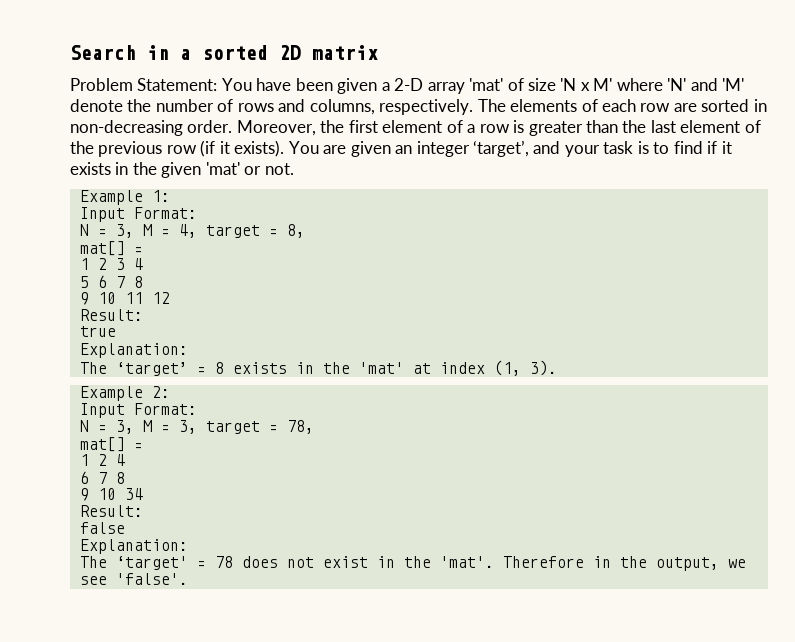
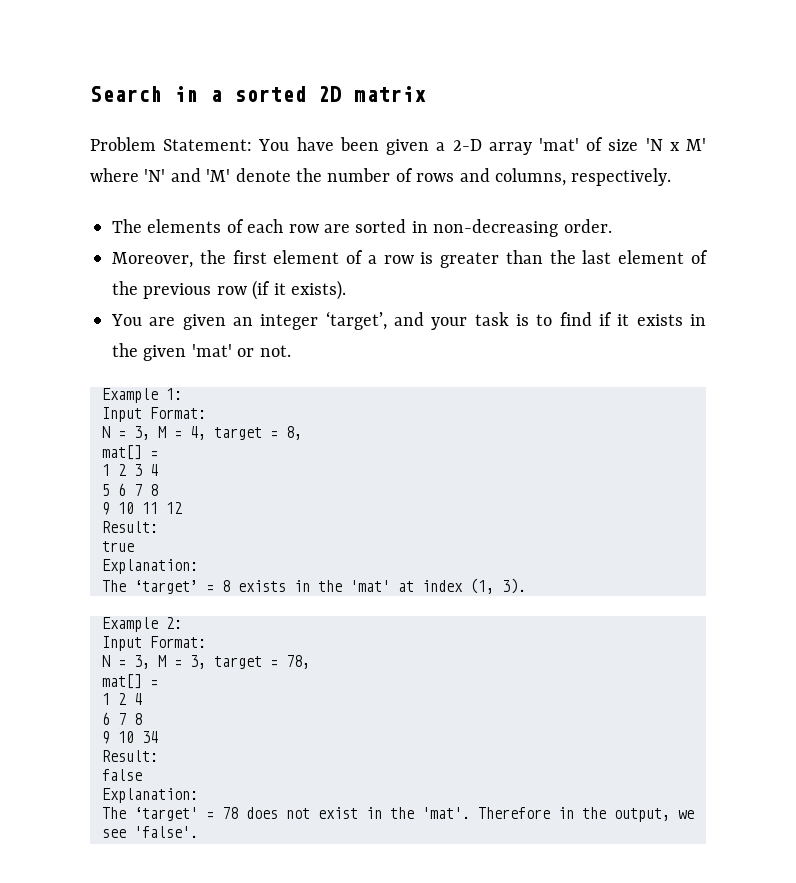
- You have been given a 2-D array 'mat' of size 'N x M' where 'N' and 'M' denote the number of rows and columns, respectively. The elements of each row are sorted in non-decreasing order. Moreover, the first element of a row is greater than the last element of the previous row (if it exists). You are given an integer ‘target’, and your task is to find if it exists in the given 'mat' or not.
+ You have been given a 2-D array 'mat' of size 'N x M' where 'N' and 'M' denote the number of rows and columns, respectively.
+ The elements of each row are sorted in non-decreasing order.
+ Moreover, the first element of a row is greater than the last element of the previous row (if it exists).
+ You are given an integer ‘target’, and your task is to find if it exists in the given 'mat' or not.

